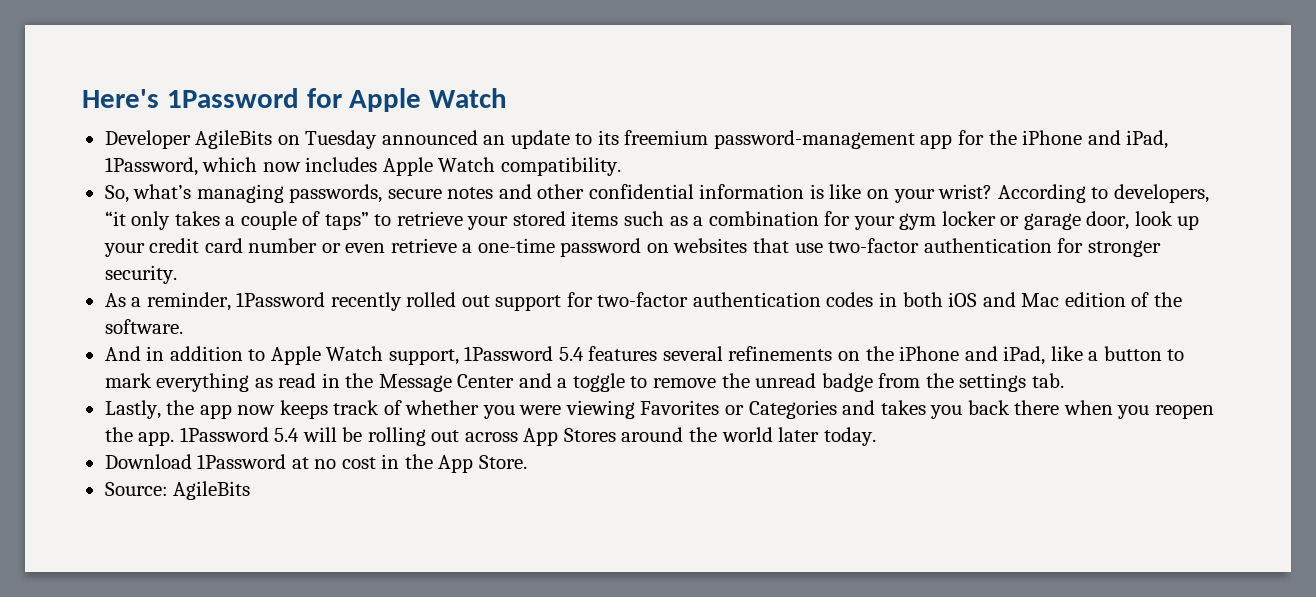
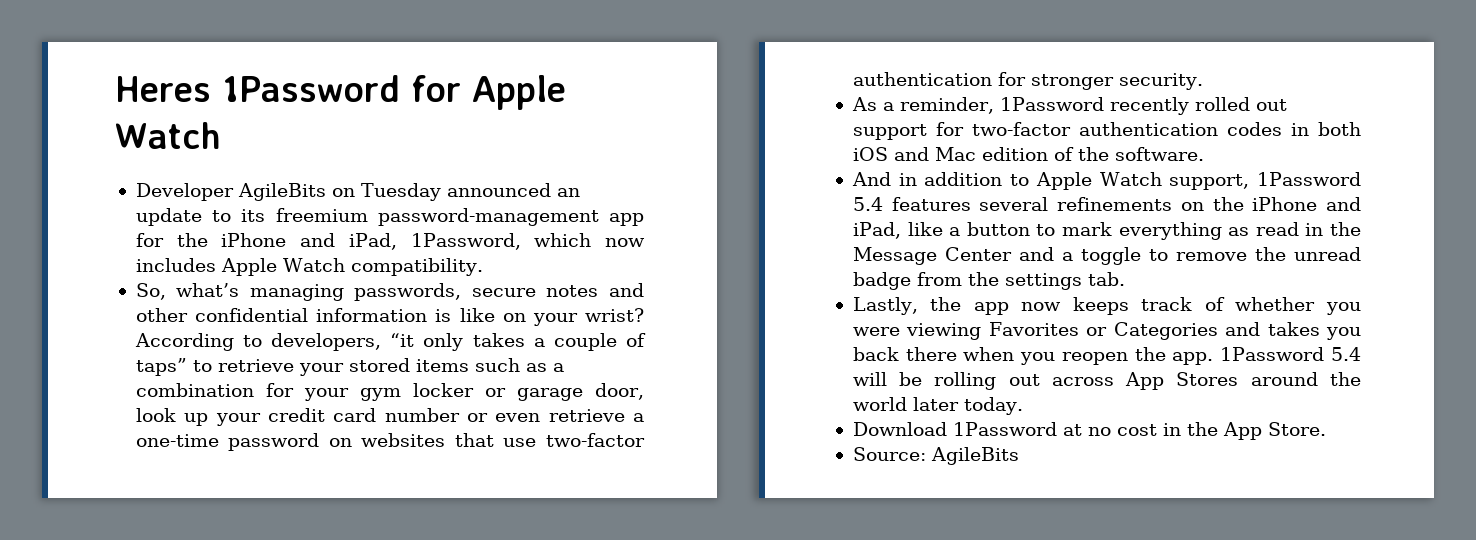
- Here's 1Password for Apple Watch
+ Heres 1Password for Apple Watch

